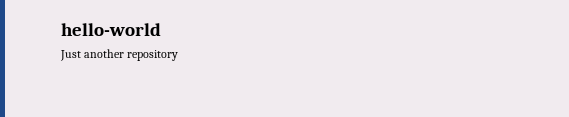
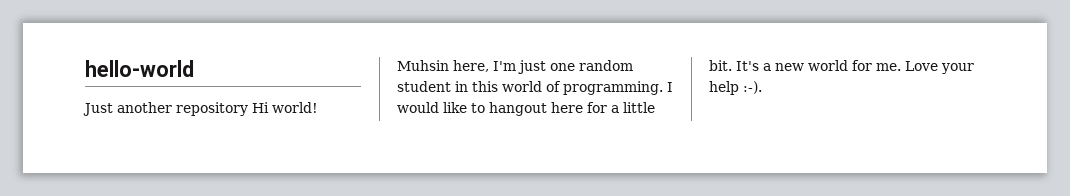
- Just another repository
+ Just another repository Hi world! Muhsin here, I'm just one random student in this world of programming. I would like to hangout here for a little bit. It's a new world for me. Love your help :-).

